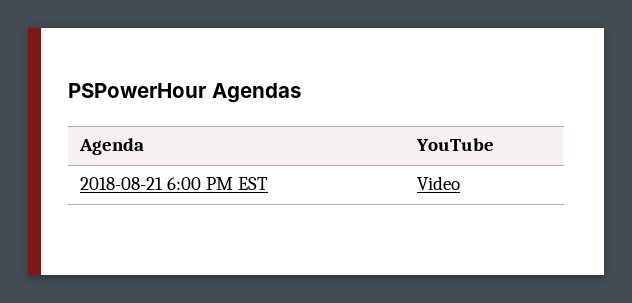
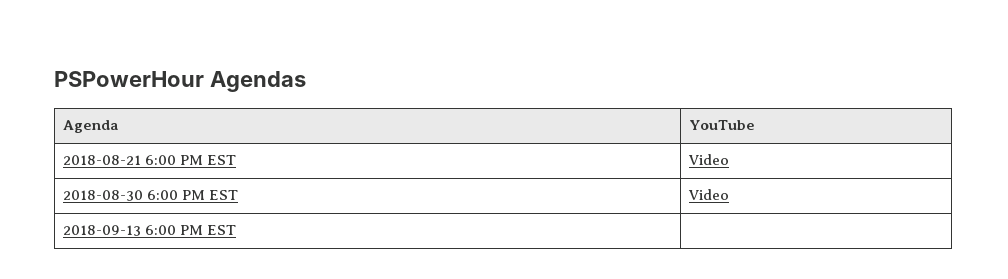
+ 2018-08-30 6:00 PM EST | Video
+ 2018-09-13 6:00 PM EST |

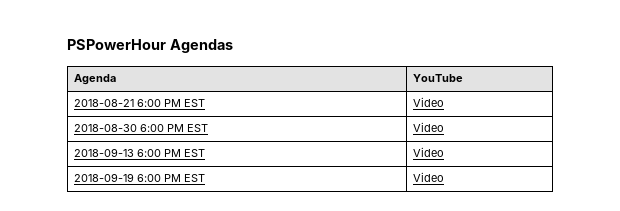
- 2018-09-13 6:00 PM EST |
+ 2018-09-13 6:00 PM EST | Video
+ 2018-09-19 6:00 PM EST | Video

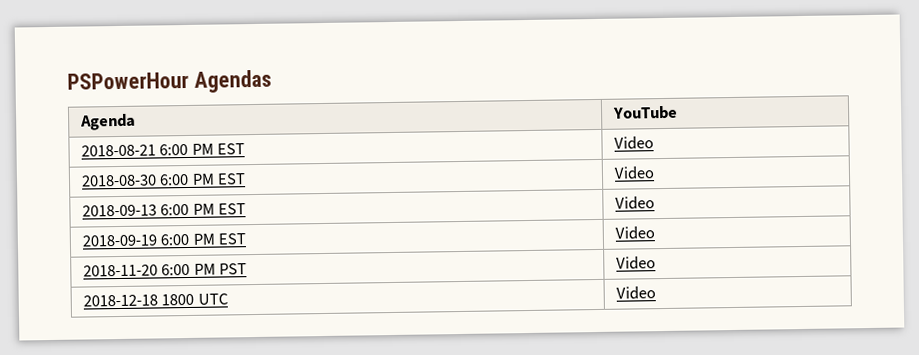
+ 2018-11-20 6:00 PM PST | Video
+ 2018-12-18 1800 UTC | Video

